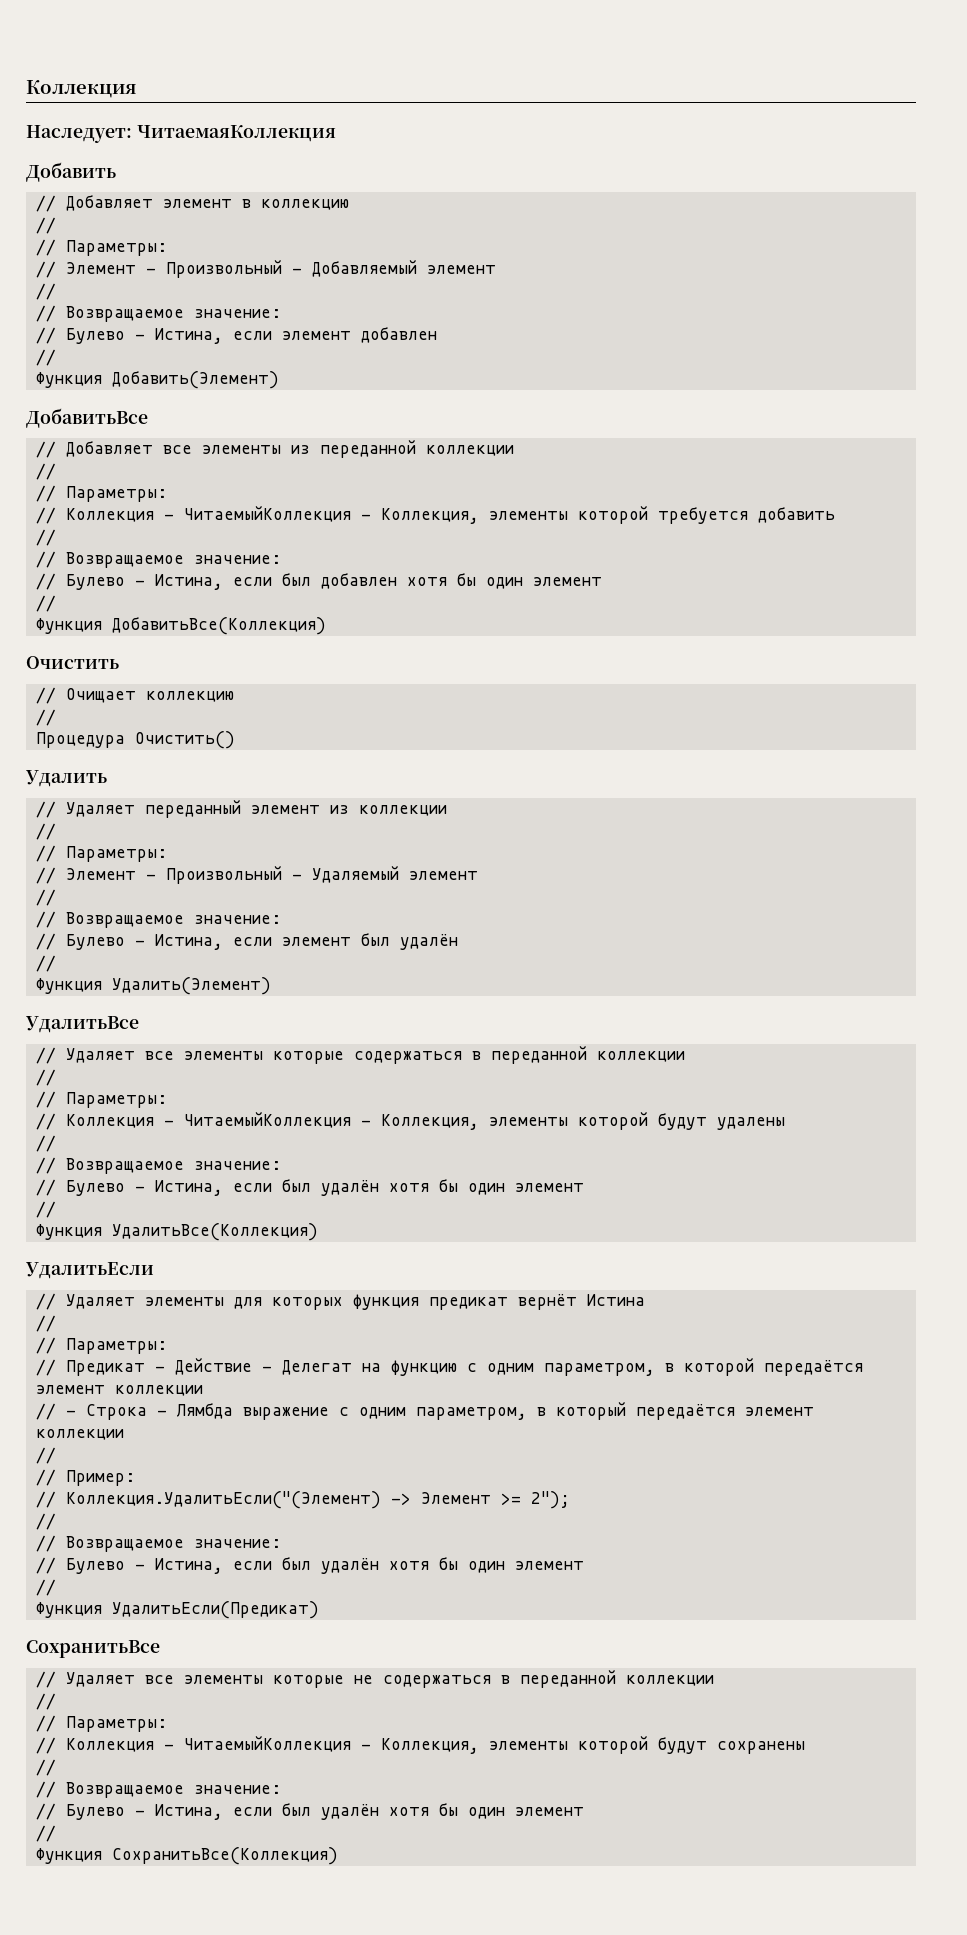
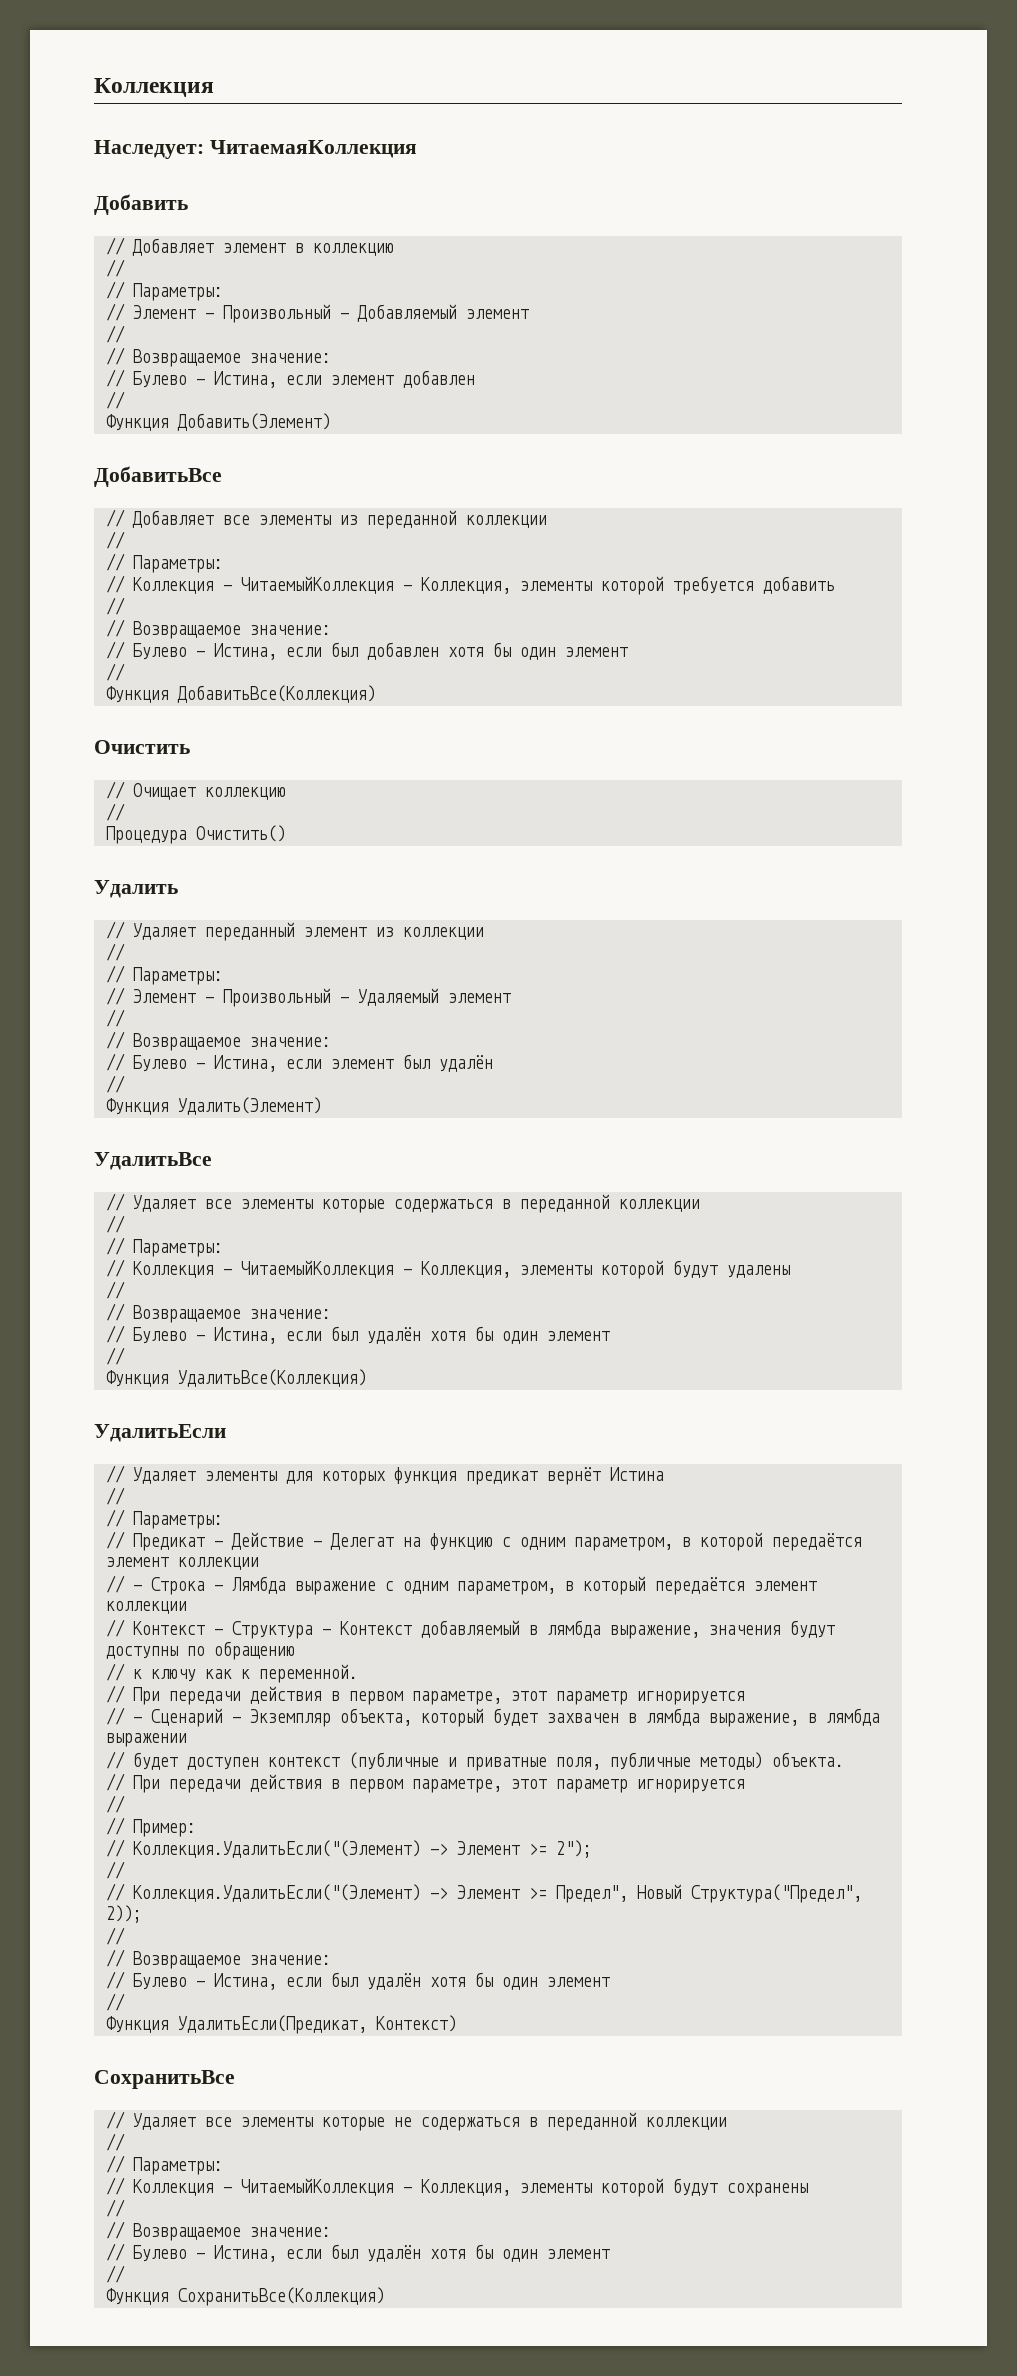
+ // Контекст - Структура - Контекст добавляемый в лямбда выражение, значения будут доступны по обращению
+ // к ключу как к переменной.
+ // При передачи действия в первом параметре, этот параметр игнорируется
+ // - Сценарий - Экземпляр объекта, который будет захвачен в лямбда выражение, в лямбда выражении
+ // будет доступен контекст (публичные и приватные поля, публичные методы) объекта.
+ // При передачи действия в первом параметре, этот параметр игнорируется
+ // Коллекция.УдалитьЕсли("(Элемент) -> Элемент >= Предел", Новый Структура("Предел", 2));
+ //
- Функция УдалитьЕсли(Предикат)
+ Функция УдалитьЕсли(Предикат, Контекст)

